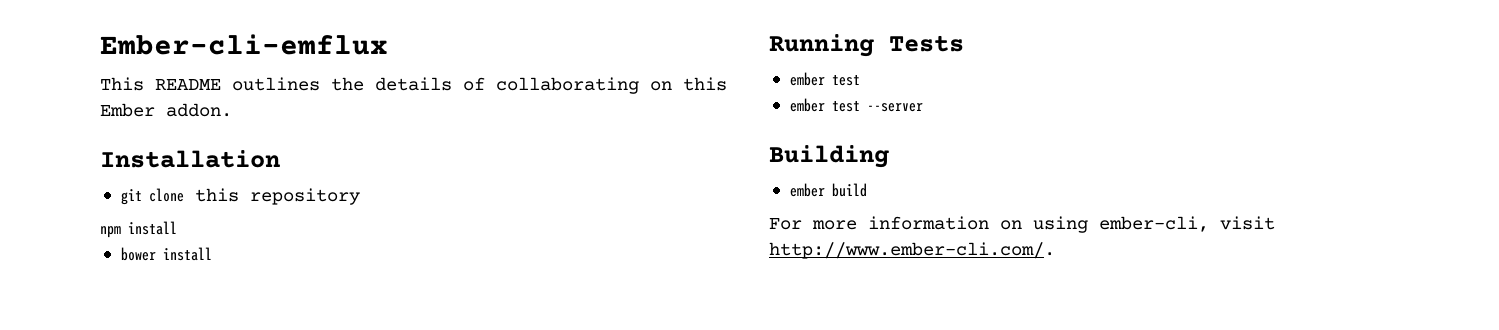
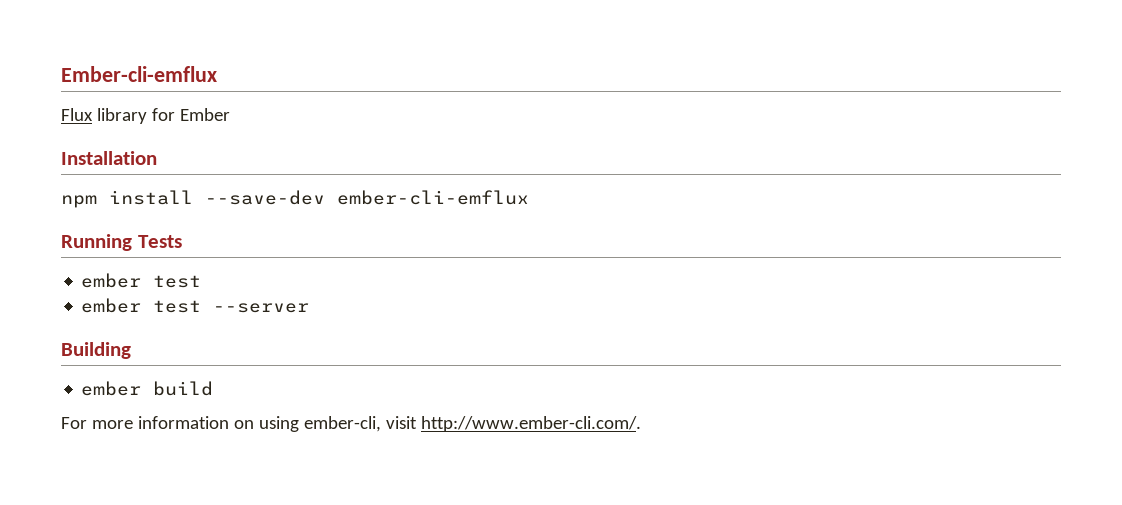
- This README outlines the details of collaborating on this Ember addon.
+ Flux library for Ember
- git clone this repository
- npm install
- bower install
+ npm install --save-dev ember-cli-emflux

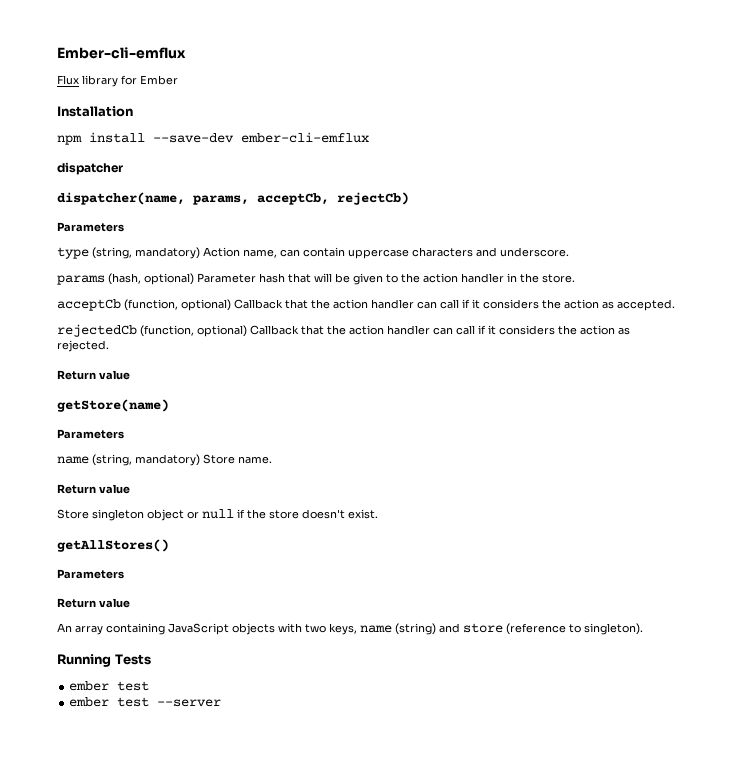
+ dispatcher
+ dispatcher(name, params, acceptCb, rejectCb)
+ Parameters
+ type (string, mandatory) Action name, can contain uppercase characters and underscore.
+ params (hash, optional) Parameter hash that will be given to the action handler in the store.
+ acceptCb (function, optional) Callback that the action handler can call if it considers the action as accepted.
+ rejectedCb (function, optional) Callback that the action handler can call if it considers the action as rejected.
+ Return value
+ getStore(name)
+ Parameters
+ name (string, mandatory) Store name.
+ Return value
+ Store singleton object or null if the store doesn't exist.
+ getAllStores()
+ Parameters
+ Return value
+ An array containing JavaScript objects with two keys, name (string) and store (reference to singleton).
- Building
- ember build
- For more information on using ember-cli, visit http://www.ember-cli.com/.

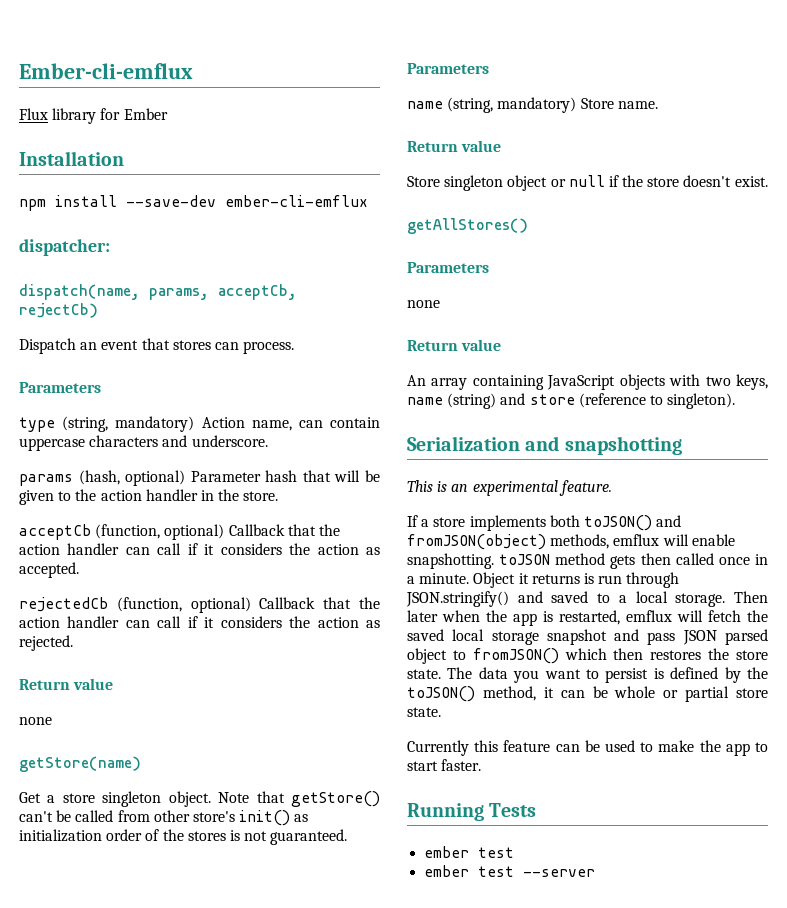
- dispatcher
- dispatcher(name, params, acceptCb, rejectCb)
+ dispatcher:
+ dispatch(name, params, acceptCb, rejectCb)
+ Dispatch an event that stores can process.
  rejectedCb (function, optional) Callback that the action handler can call if it considers the action as rejected.
  Return value
+ none
+ Get a store singleton object. Note that getStore() can't be called from other store's init() as initialization order of the stores is not guaranteed.
  getAllStores()
  Parameters
+ none
+ Serialization and snapshotting
+ This is an experimental feature.
+ If a store implements both toJSON() and fromJSON(object) methods, emflux will enable snapshotting. toJSON method gets then called once in a minute. Object it returns is run through JSON.stringify() and saved to a local storage. Then later when the app is restarted, emflux will fetch the saved local storage snapshot and pass JSON parsed object to fromJSON() which then restores the store state. The data you want to persist is defined by the toJSON() method, it can be whole or partial store state.
+ Currently this feature can be used to make the app to start faster.

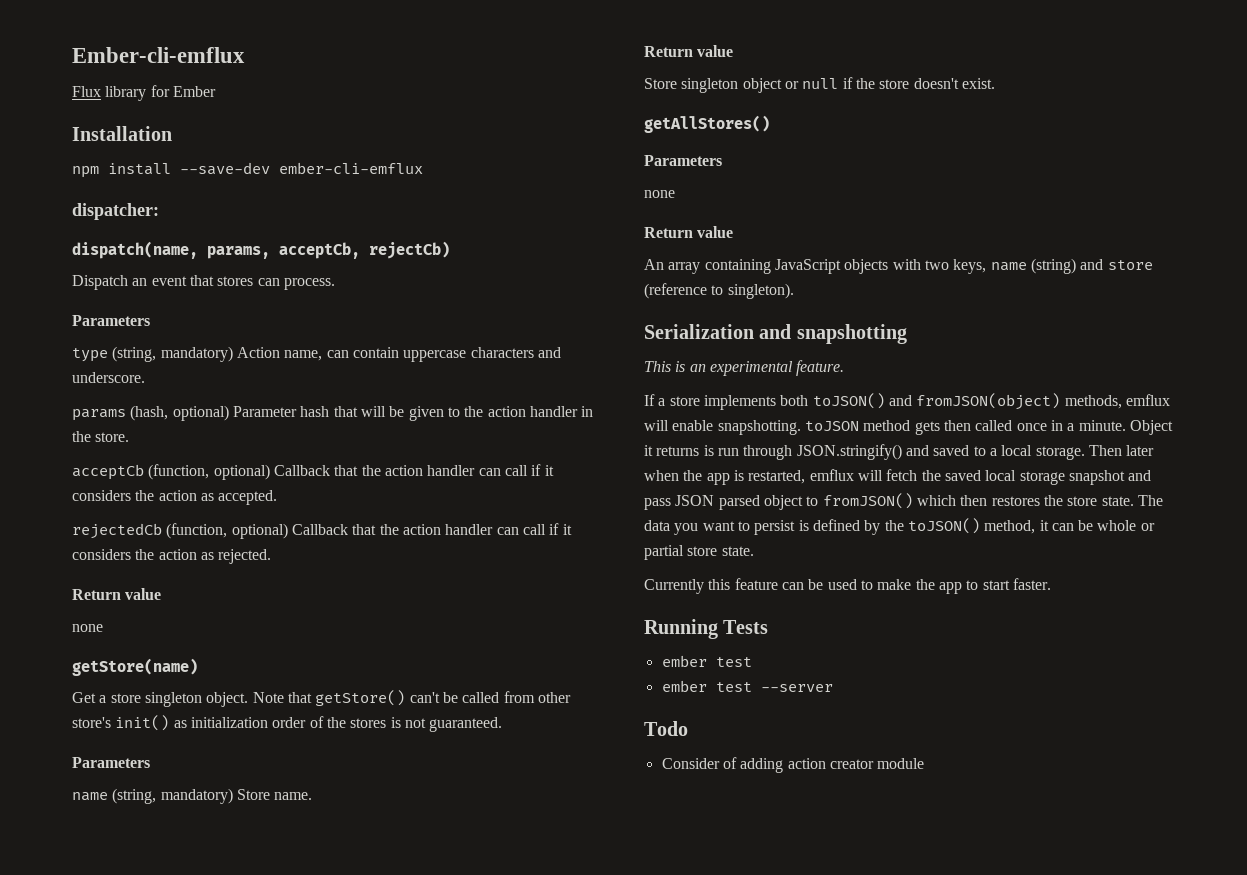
+ Todo
+ Consider of adding action creator module

